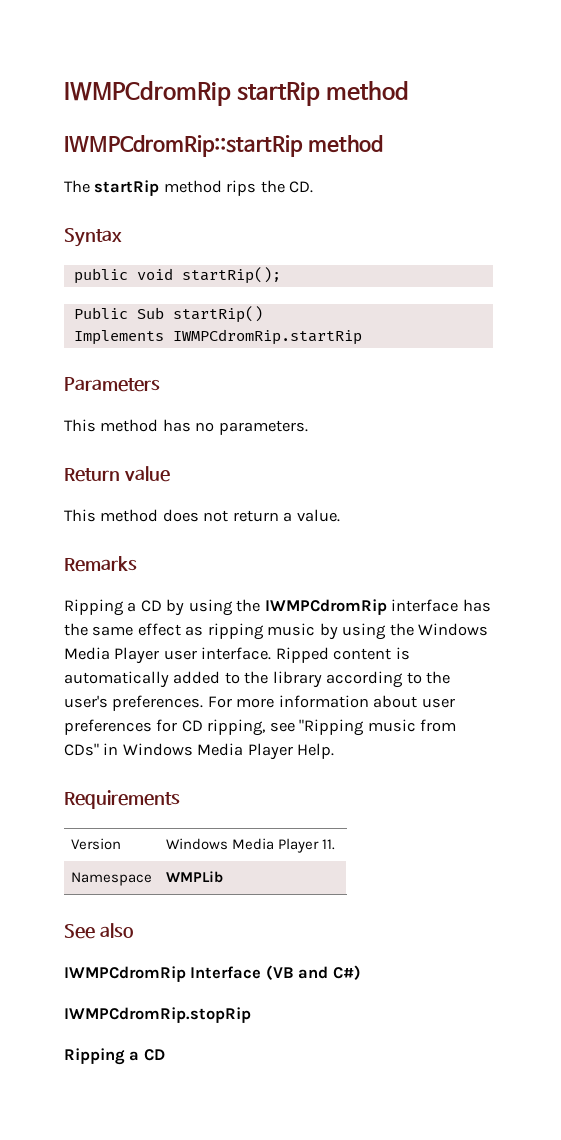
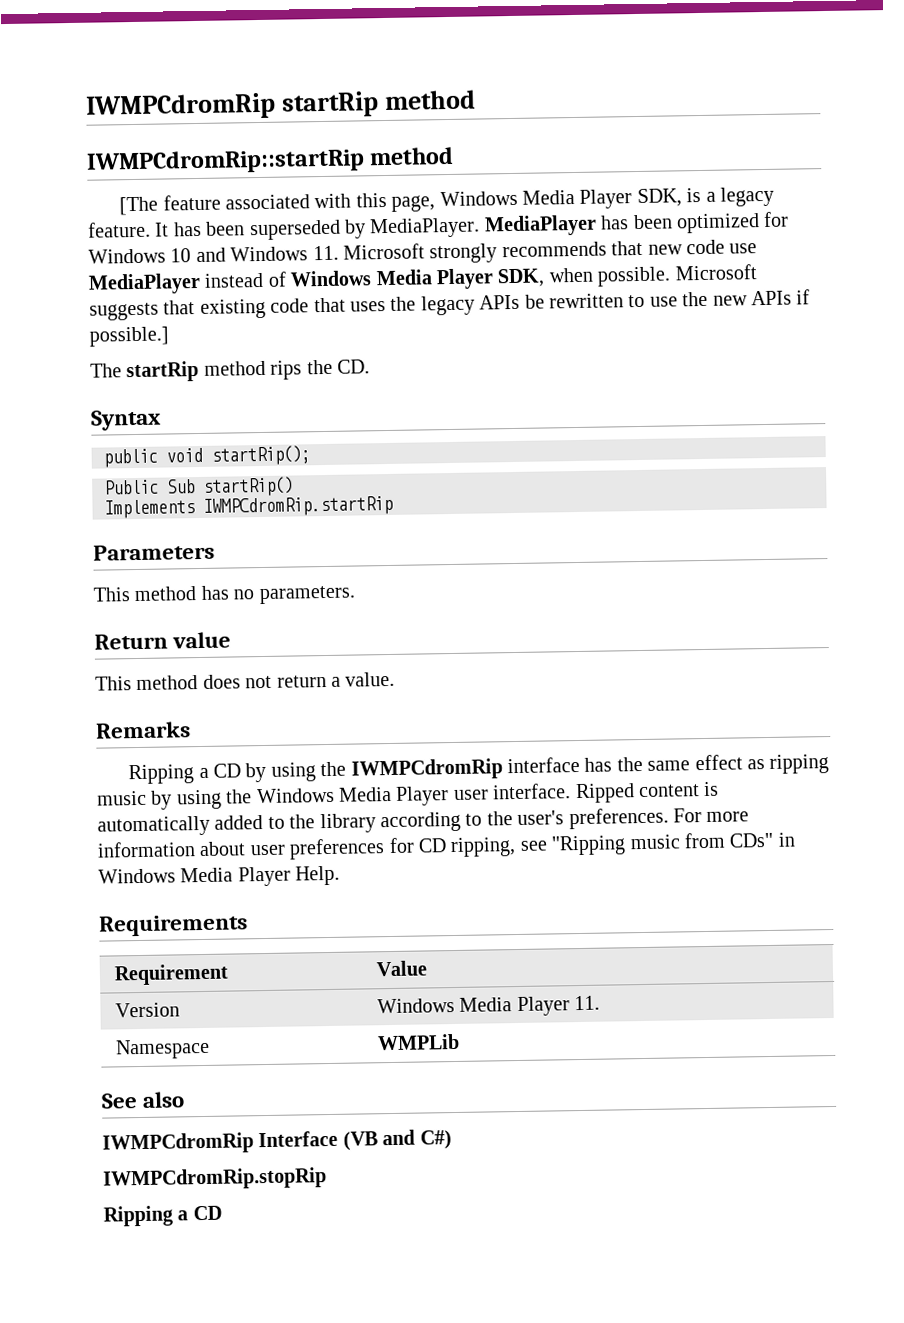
+ [The feature associated with this page, Windows Media Player SDK, is a legacy feature. It has been superseded by MediaPlayer. MediaPlayer has been optimized for Windows 10 and Windows 11. Microsoft strongly recommends that new code use MediaPlayer instead of Windows Media Player SDK, when possible. Microsoft suggests that existing code that uses the legacy APIs be rewritten to use the new APIs if possible.]
+ Requirement | Value

